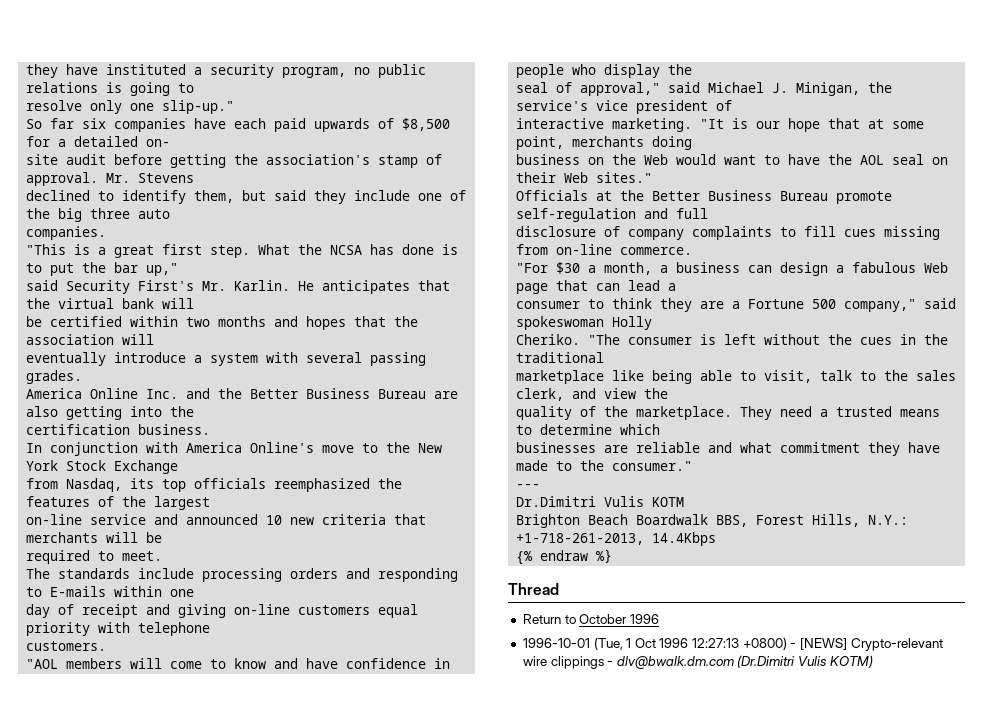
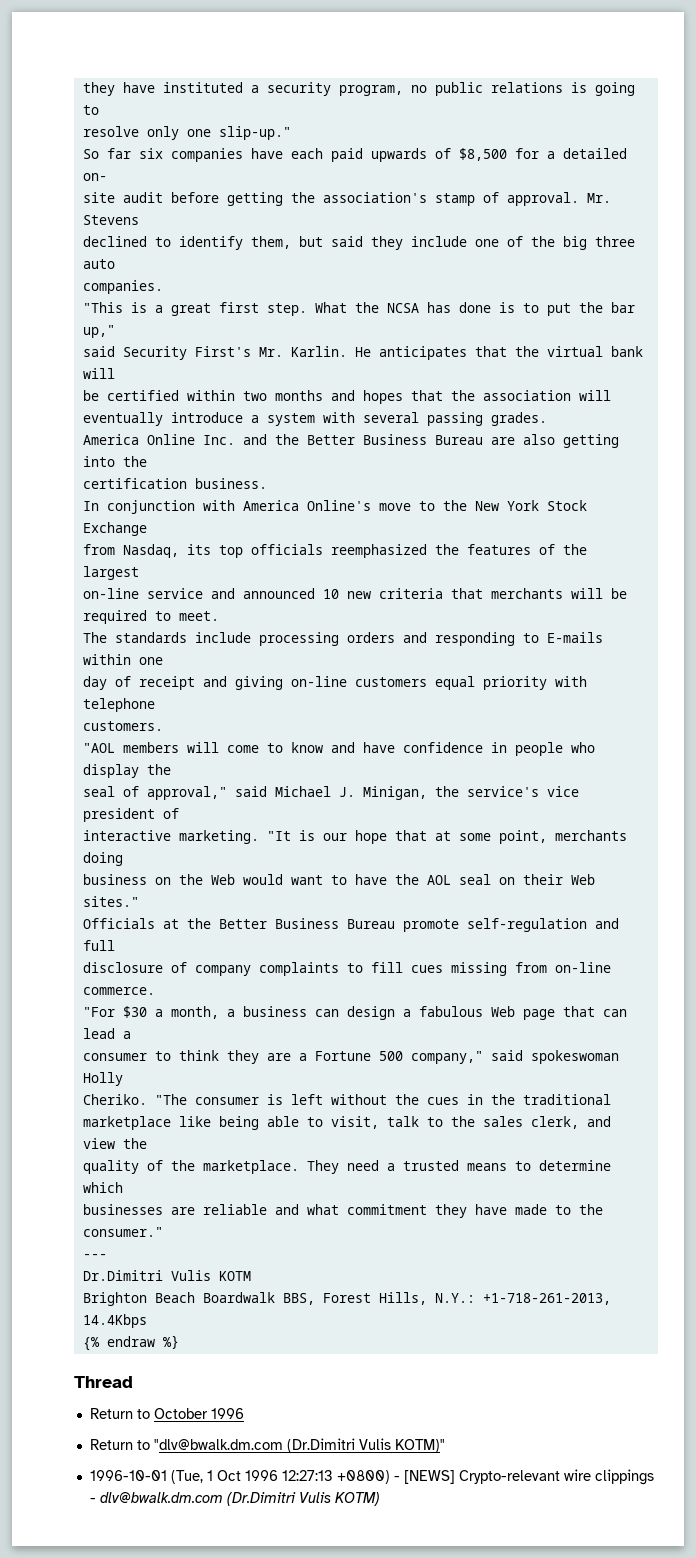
+ Return to "dlv@bwalk.dm.com (Dr.Dimitri Vulis KOTM)"

